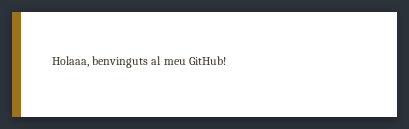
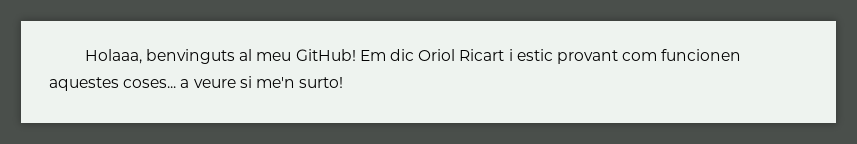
+ Em dic Oriol Ricart i estic provant com funcionen aquestes coses... a veure si me'n surto!

